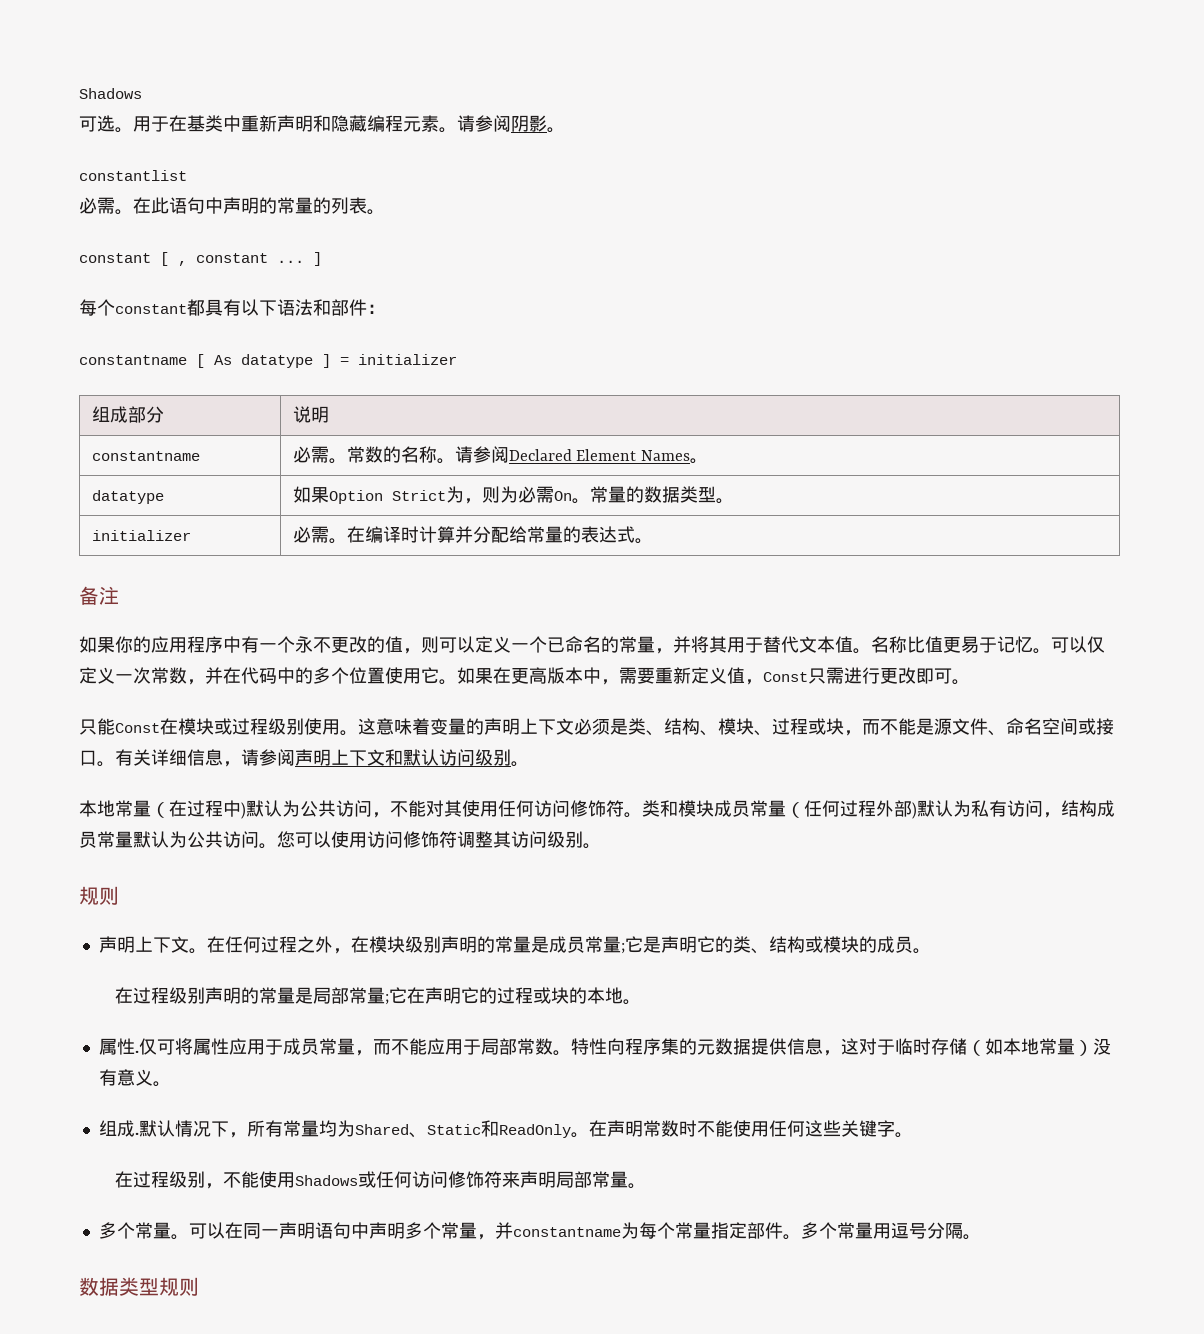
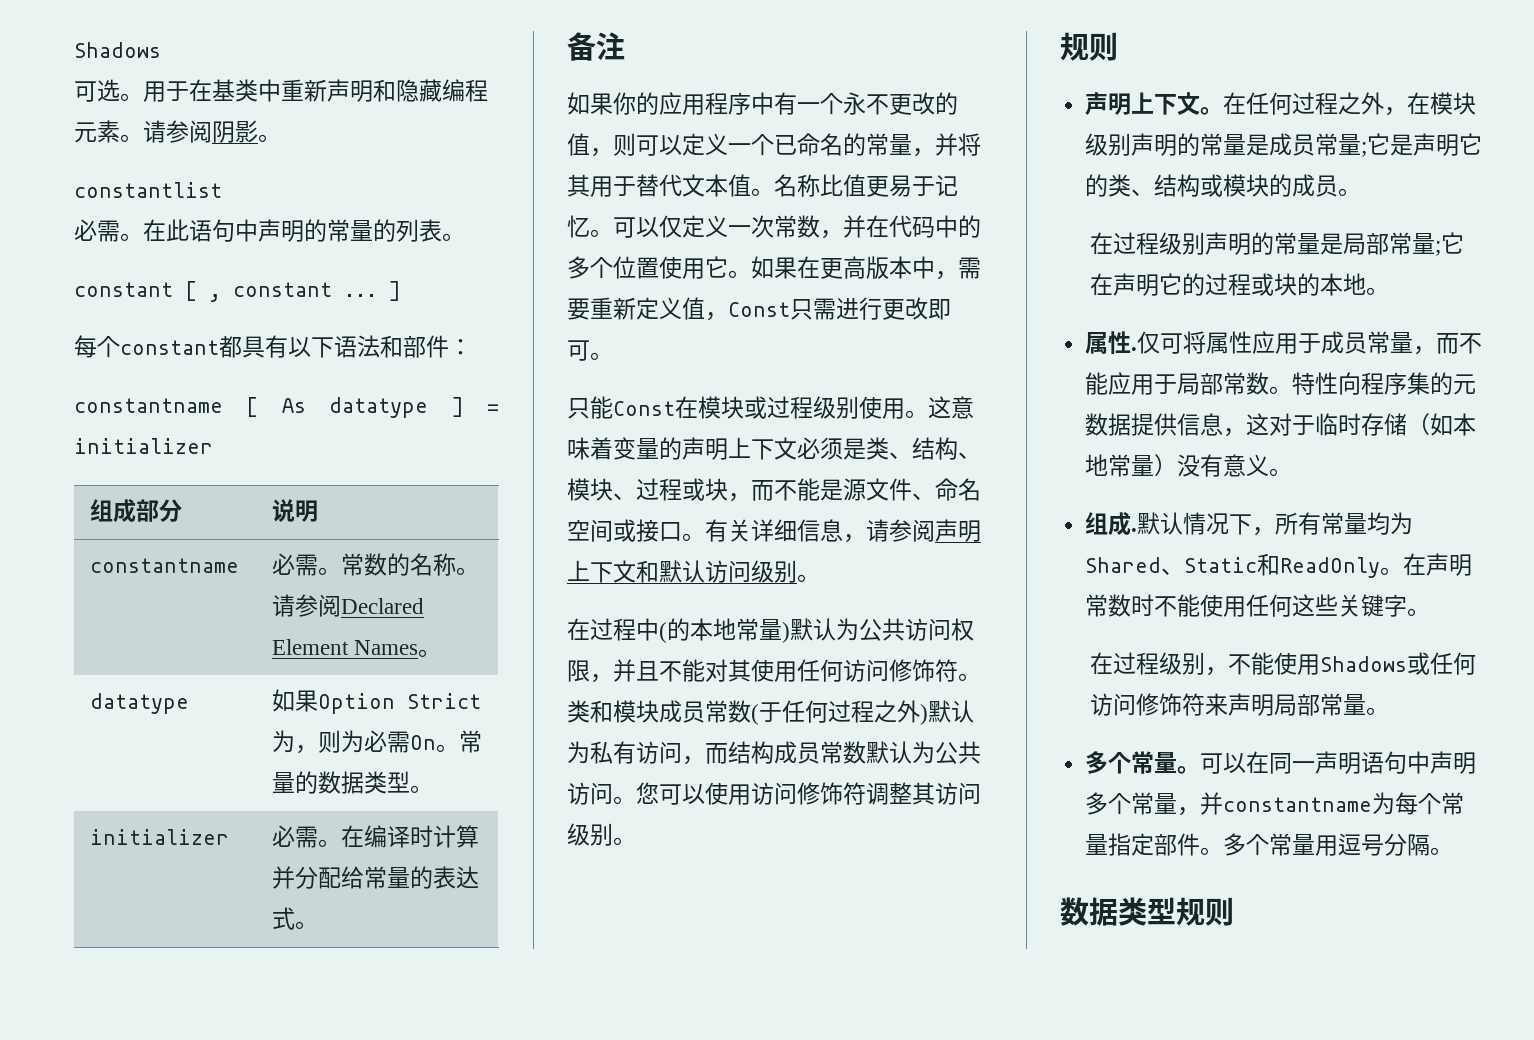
- 本地常量（在过程中)默认为公共访问，不能对其使用任何访问修饰符。
+ 在过程中(的本地常量)默认为公共访问权限，并且不能对其使用任何访问修饰符。
- 类和模块成员常量（任何过程外部)默认为私有访问，结构成员常量默认为公共访问。
+ 类和模块成员常数(于任何过程之外)默认为私有访问，而结构成员常数默认为公共访问。

